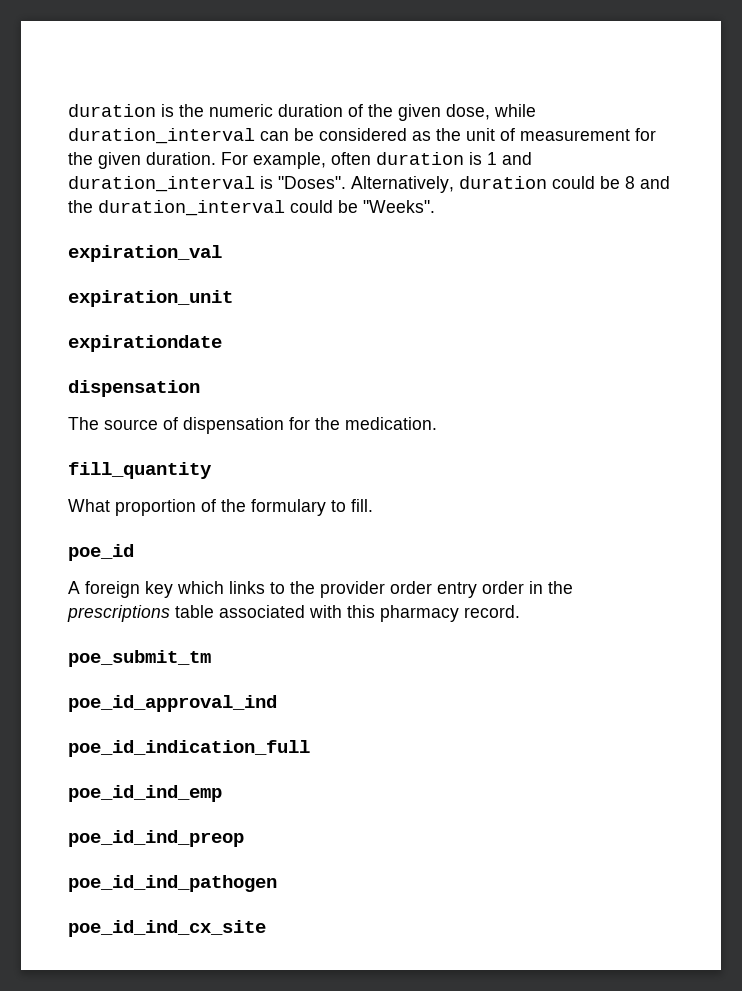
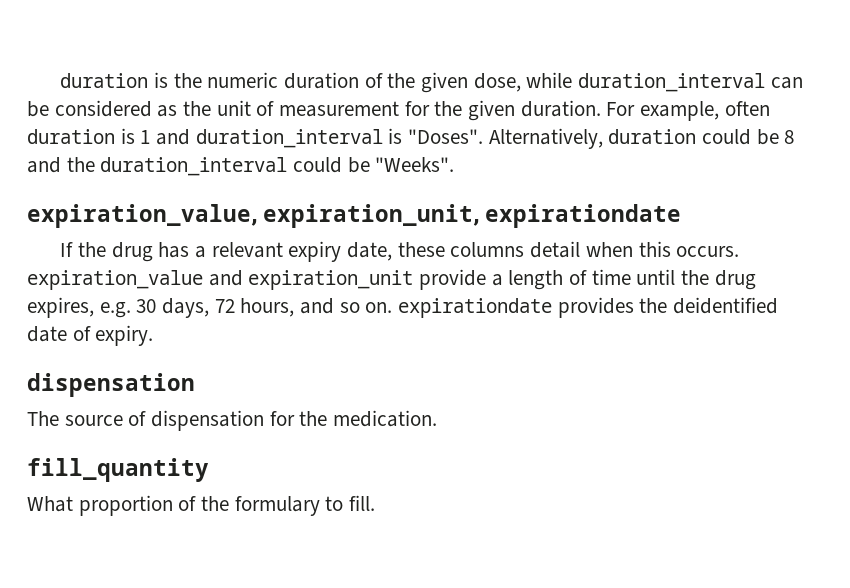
- expiration_val
- expiration_unit
- expirationdate
+ expiration_value, expiration_unit, expirationdate
+ If the drug has a relevant expiry date, these columns detail when this occurs. expiration_value and expiration_unit provide a length of time until the drug expires, e.g. 30 days, 72 hours, and so on. expirationdate provides the deidentified date of expiry.
- poe_id
- A foreign key which links to the provider order entry order in the prescriptions table associated with this pharmacy record.
- poe_submit_tm
- poe_id_approval_ind
- poe_id_indication_full
- poe_id_ind_emp
- poe_id_ind_preop
- poe_id_ind_pathogen
- poe_id_ind_cx_site

